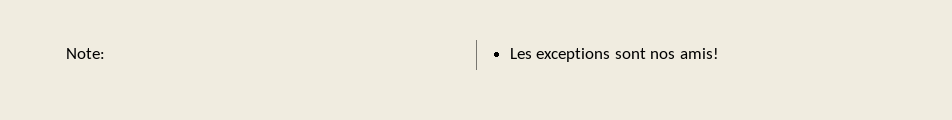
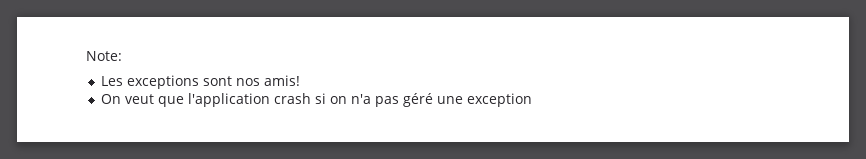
+ On veut que l'application crash si on n'a pas géré une exception

